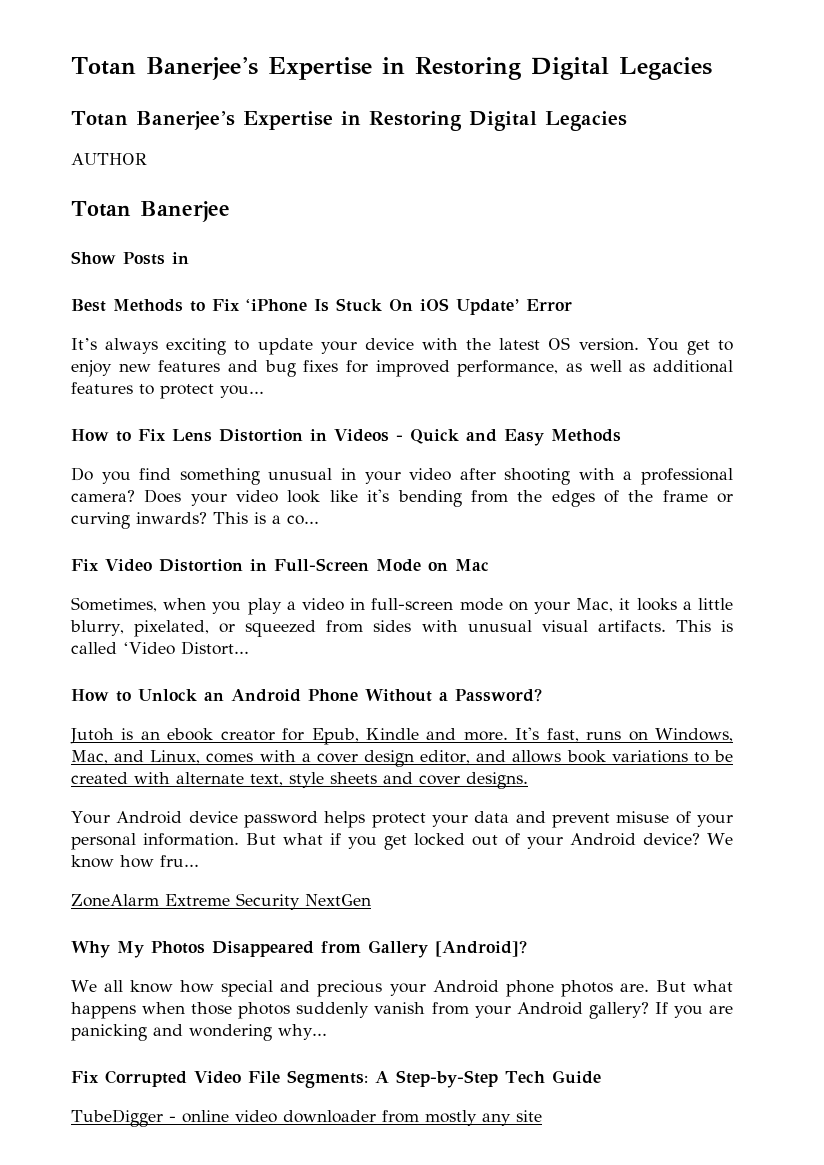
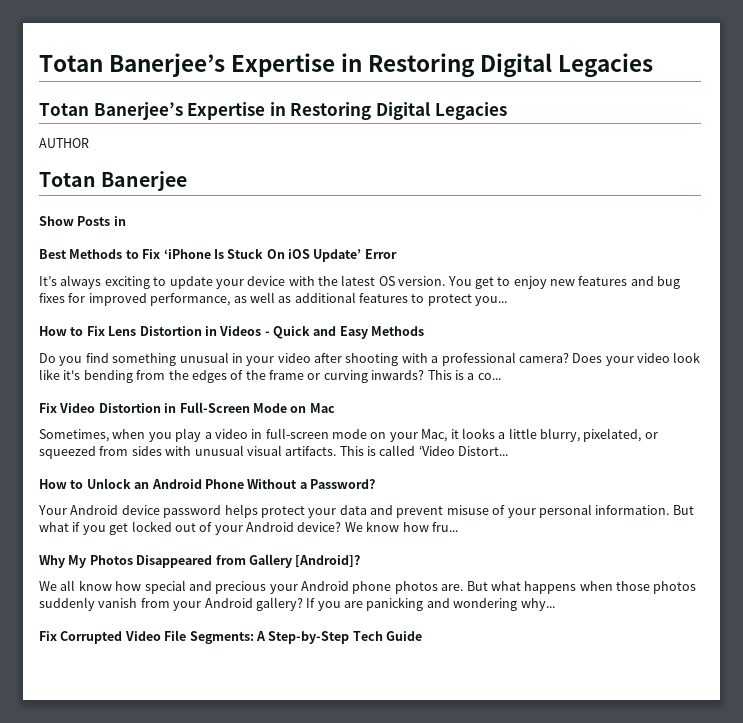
- Jutoh is an ebook creator for Epub, Kindle and more. It's fast, runs on Windows, Mac, and Linux, comes with a cover design editor, and allows book variations to be created with alternate text, style sheets and cover designs.
- ZoneAlarm Extreme Security NextGen
- TubeDigger - online video downloader from mostly any site

